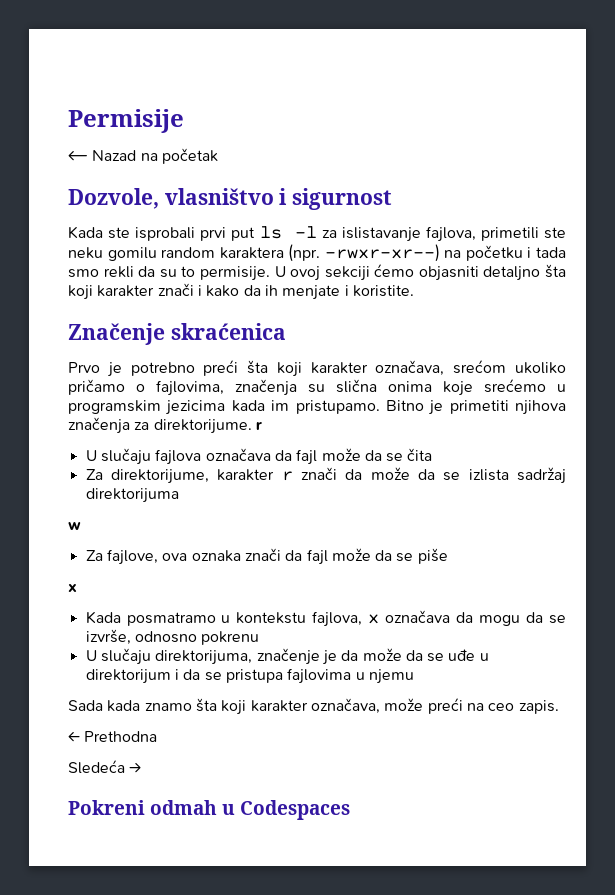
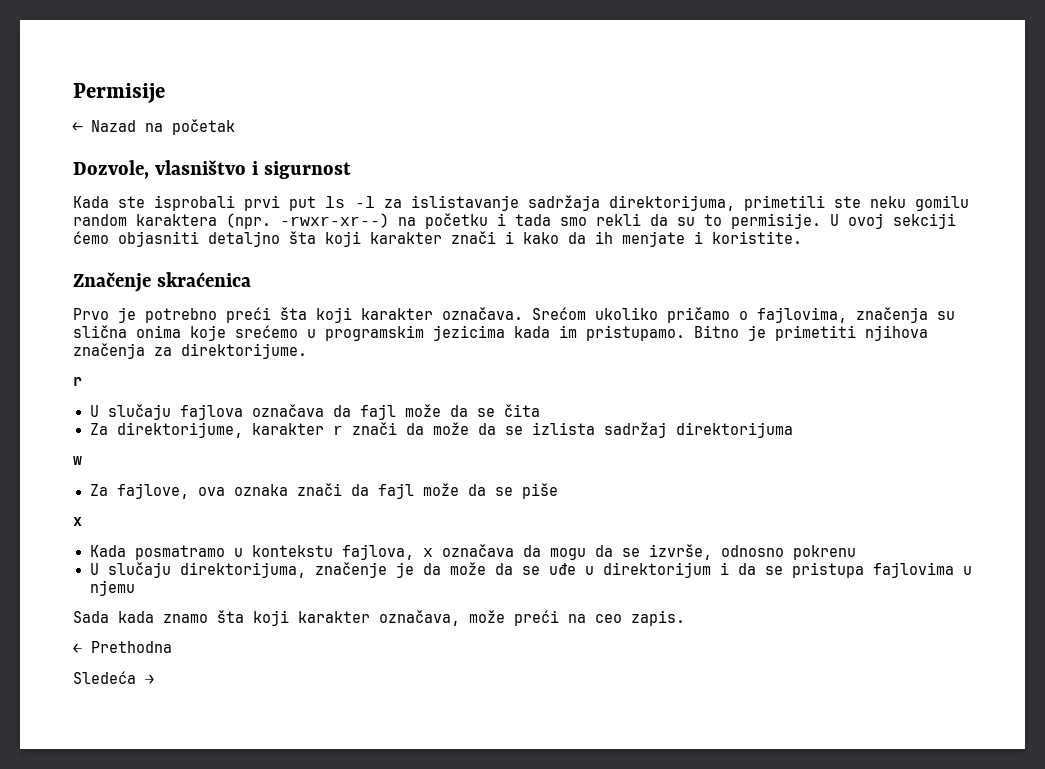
- Kada ste isprobali prvi put ls -l za islistavanje fajlova, primetili ste neku gomilu random karaktera (npr.
+ Kada ste isprobali prvi put ls -l za islistavanje sadržaja direktorijuma, primetili ste neku gomilu random karaktera (npr.
- Prvo je potrebno preći šta koji karakter označava, srećom ukoliko pričamo o fajlovima, značenja su slična onima koje srećemo u programskim jezicima kada im pristupamo.
+ Prvo je potrebno preći šta koji karakter označava. Srećom ukoliko pričamo o fajlovima, značenja su slična onima koje srećemo u programskim jezicima kada im pristupamo.
- Bitno je primetiti njihova značenja za direktorijume. r
+ Bitno je primetiti njihova značenja za direktorijume.
+ r
- Pokreni odmah u Codespaces

